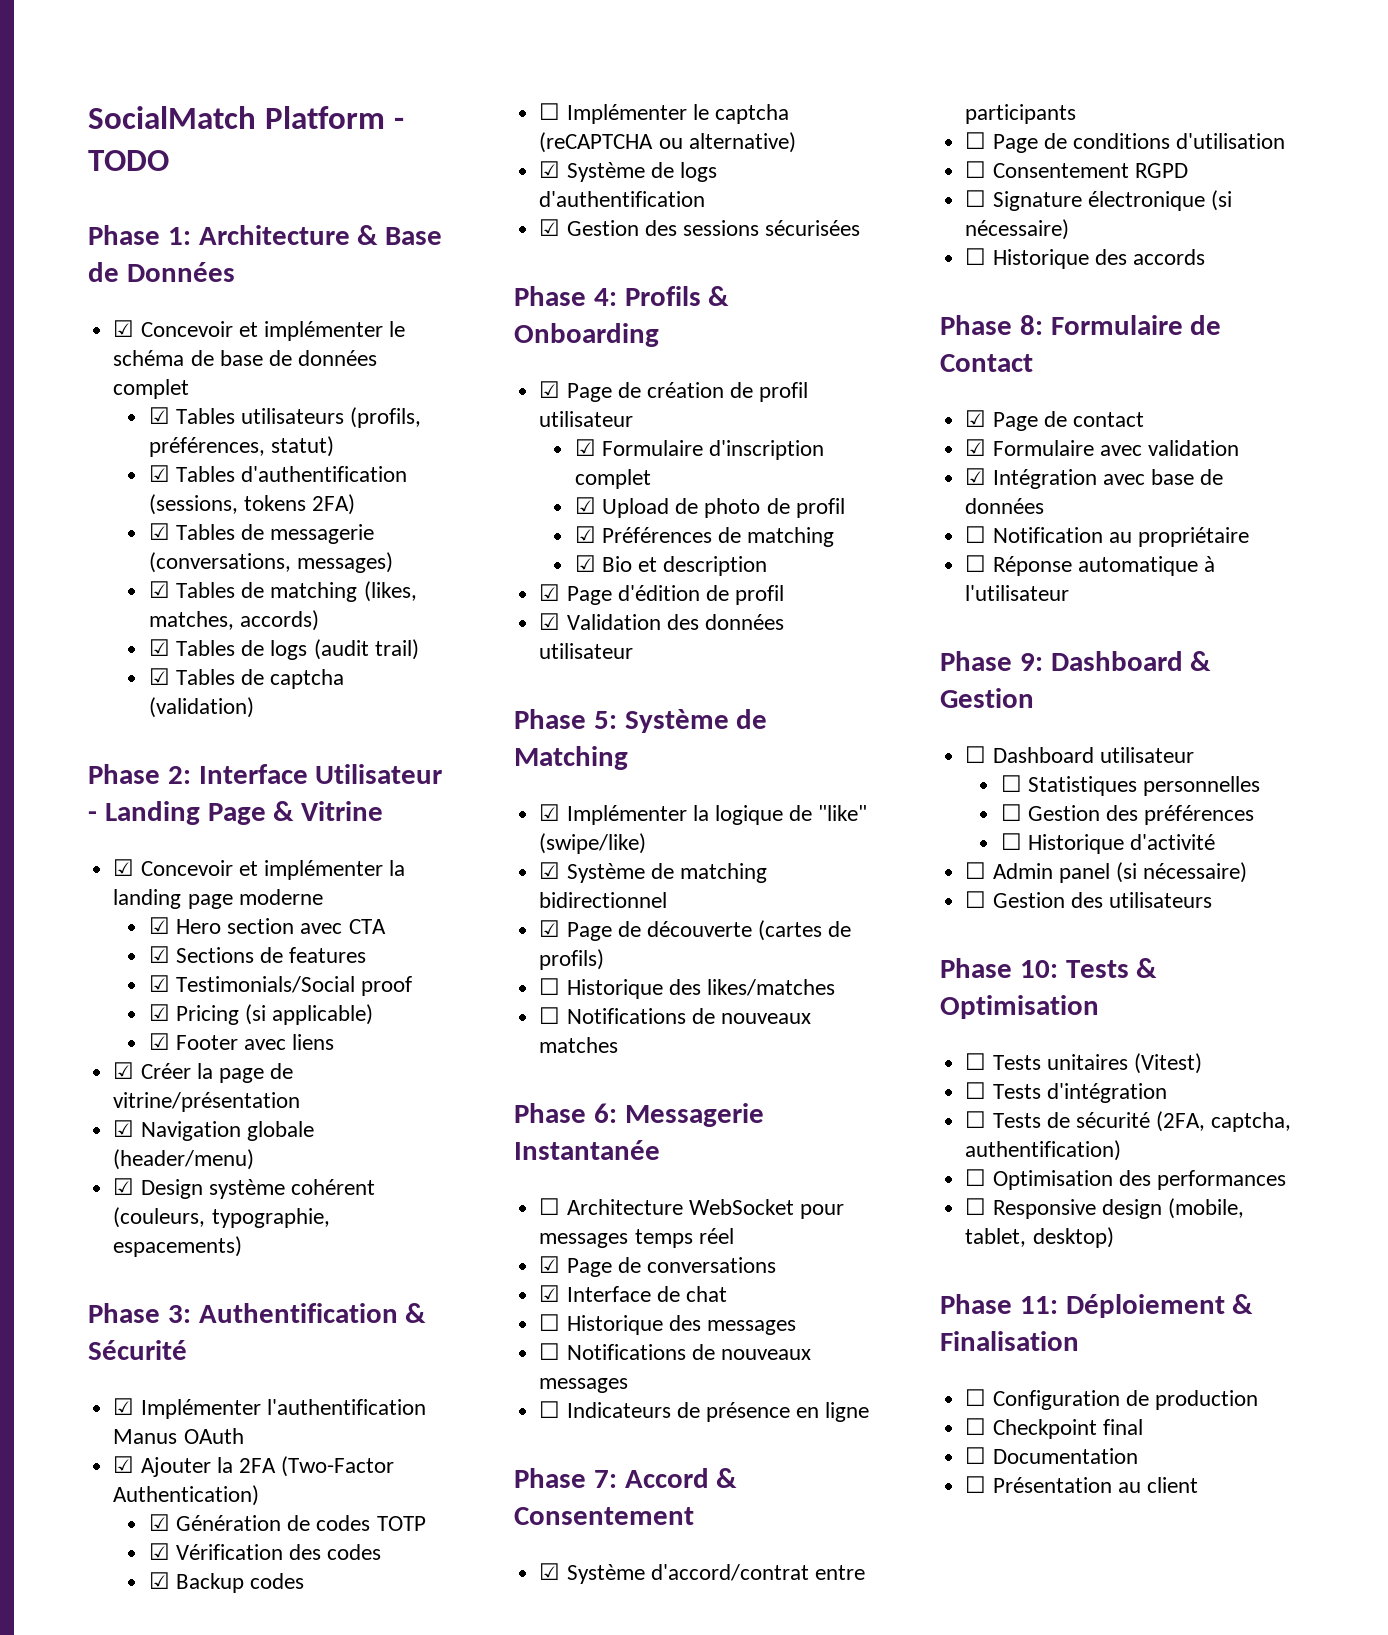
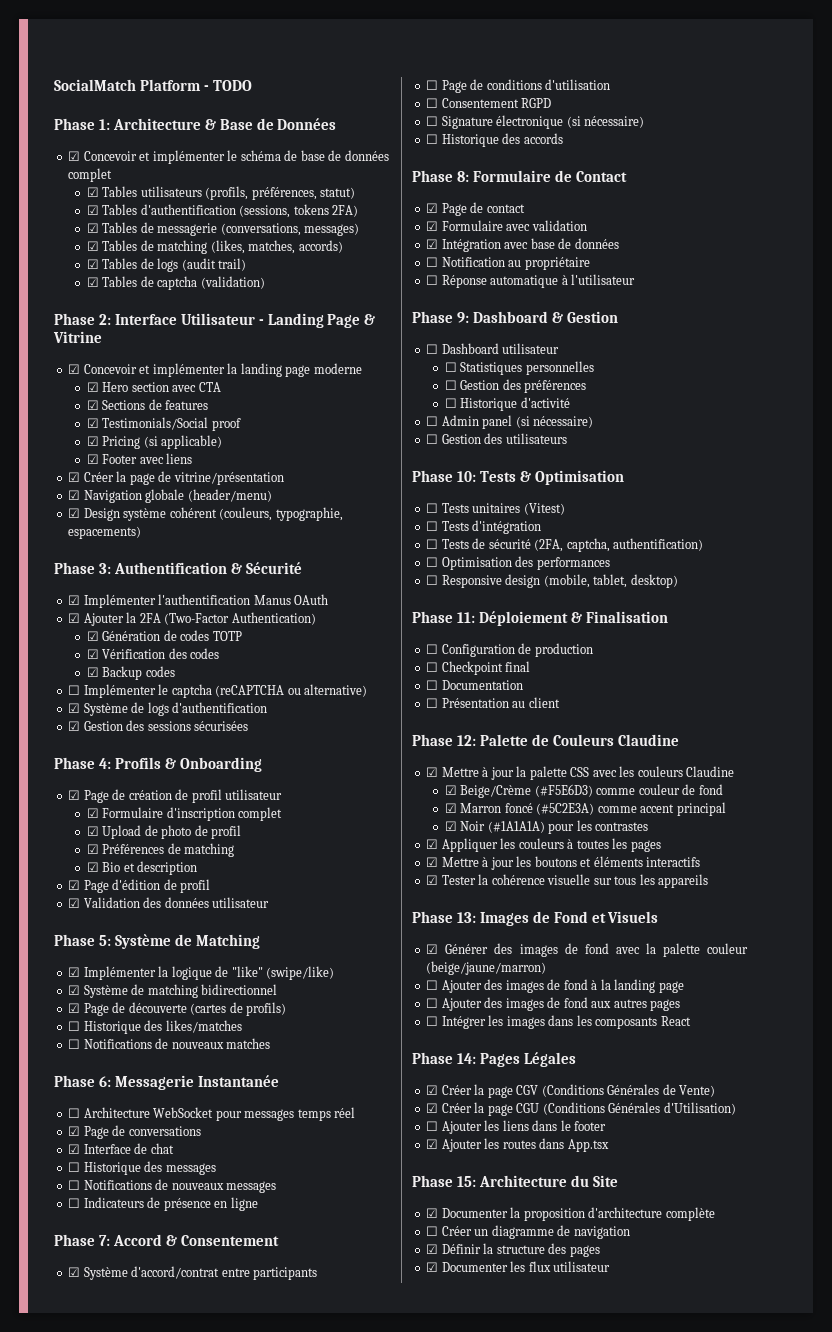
+ Phase 12: Palette de Couleurs Claudine
+ ☑ Mettre à jour la palette CSS avec les couleurs Claudine
+ ☑ Beige/Crème (#F5E6D3) comme couleur de fond
+ ☑ Marron foncé (#5C2E3A) comme accent principal
+ ☑ Noir (#1A1A1A) pour les contrastes
+ ☑ Appliquer les couleurs à toutes les pages
+ ☑ Mettre à jour les boutons et éléments interactifs
+ ☑ Tester la cohérence visuelle sur tous les appareils
+ Phase 13: Images de Fond et Visuels
+ ☑ Générer des images de fond avec la palette couleur (beige/jaune/marron)
+ ☐ Ajouter des images de fond à la landing page
+ ☐ Ajouter des images de fond aux autres pages
+ ☐ Intégrer les images dans les composants React
+ Phase 14: Pages Légales
+ ☑ Créer la page CGV (Conditions Générales de Vente)
+ ☑ Créer la page CGU (Conditions Générales d'Utilisation)
+ ☐ Ajouter les liens dans le footer
+ ☑ Ajouter les routes dans App.tsx
+ Phase 15: Architecture du Site
+ ☑ Documenter la proposition d'architecture complète
+ ☐ Créer un diagramme de navigation
+ ☑ Définir la structure des pages
+ ☑ Documenter les flux utilisateur

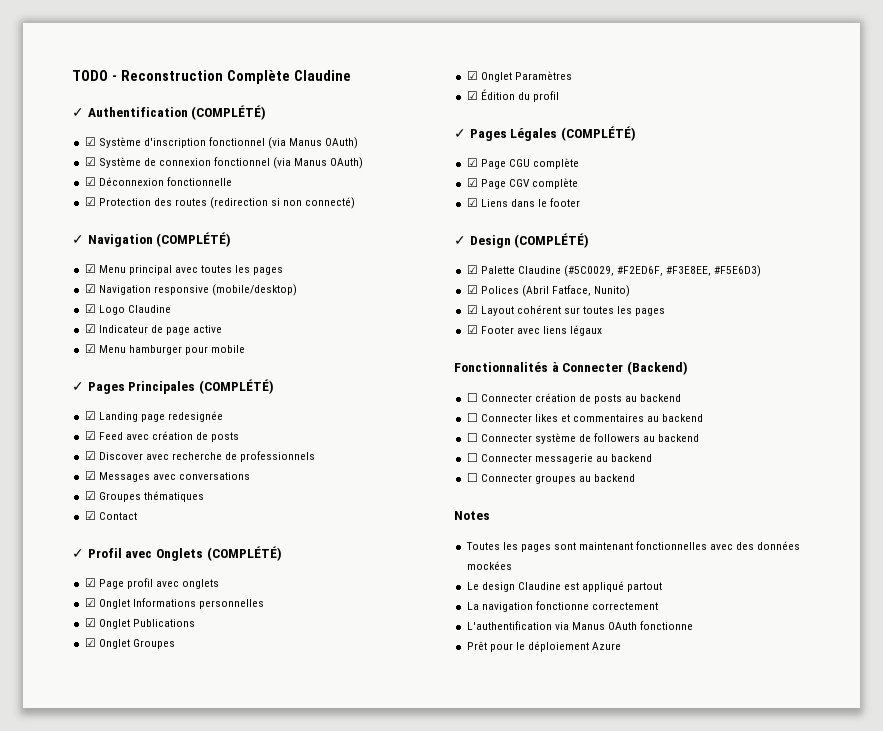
- SocialMatch Platform - TODO
- Phase 1: Architecture & Base de Données
- ☑ Concevoir et implémenter le schéma de base de données complet
- ☑ Tables utilisateurs (profils, préférences, statut)
- ☑ Tables d'authentification (sessions, tokens 2FA)
- ☑ Tables de messagerie (conversations, messages)
- ☑ Tables de matching (likes, matches, accords)
- ☑ Tables de logs (audit trail)
- ☑ Tables de captcha (validation)
- Phase 2: Interface Utilisateur - Landing Page & Vitrine
- ☑ Concevoir et implémenter la landing page moderne
- ☑ Hero section avec CTA
- ☑ Sections de features
- ☑ Testimonials/Social proof
- ☑ Pricing (si applicable)
- ☑ Footer avec liens
- ☑ Créer la page de vitrine/présentation
- ☑ Navigation globale (header/menu)
- ☑ Design système cohérent (couleurs, typographie, espacements)
- Phase 3: Authentification & Sécurité
- ☑ Implémenter l'authentification Manus OAuth
- ☑ Ajouter la 2FA (Two-Factor Authentication)
- ☑ Génération de codes TOTP
- ☑ Vérification des codes
- ☑ Backup codes
- ☐ Implémenter le captcha (reCAPTCHA ou alternative)
- ☑ Système de logs d'authentification
- ☑ Gestion des sessions sécurisées
- Phase 4: Profils & Onboarding
- ☑ Page de création de profil utilisateur
- ☑ Formulaire d'inscription complet
- ☑ Upload de photo de profil
- ☑ Préférences de matching
- ☑ Bio et description
- ☑ Page d'édition de profil
- ☑ Validation des données utilisateur
- Phase 5: Système de Matching
- ☑ Implémenter la logique de "like" (swipe/like)
- ☑ Système de matching bidirectionnel
- ☑ Page de découverte (cartes de profils)
- ☐ Historique des likes/matches
- ☐ Notifications de nouveaux matches
- Phase 6: Messagerie Instantanée
- ☐ Architecture WebSocket pour messages temps réel
- ☑ Page de conversations
- ☑ Interface de chat
- ☐ Historique des messages
- ☐ Notifications de nouveaux messages
- ☐ Indicateurs de présence en ligne
- Phase 7: Accord & Consentement
- ☑ Système d'accord/contrat entre participants
- ☐ Page de conditions d'utilisation
- ☐ Consentement RGPD
- ☐ Signature électronique (si nécessaire)
- ☐ Historique des accords
- Phase 8: Formulaire de Contact
- ☑ Page de contact
- ☑ Formulaire avec validation
- ☑ Intégration avec base de données
- ☐ Notification au propriétaire
- ☐ Réponse automatique à l'utilisateur
- Phase 9: Dashboard & Gestion
- ☐ Dashboard utilisateur
- ☐ Statistiques personnelles
- ☐ Gestion des préférences
- ☐ Historique d'activité
- ☐ Admin panel (si nécessaire)
- ☐ Gestion des utilisateurs
- Phase 10: Tests & Optimisation
- ☐ Tests unitaires (Vitest)
- ☐ Tests d'intégration
- ☐ Tests de sécurité (2FA, captcha, authentification)
- ☐ Optimisation des performances
- ☐ Responsive design (mobile, tablet, desktop)
- Phase 11: Déploiement & Finalisation
- ☐ Configuration de production
- ☐ Checkpoint final
- ☐ Documentation
- ☐ Présentation au client
- Phase 12: Palette de Couleurs Claudine
- ☑ Mettre à jour la palette CSS avec les couleurs Claudine
- ☑ Beige/Crème (#F5E6D3) comme couleur de fond
- ☑ Marron foncé (#5C2E3A) comme accent principal
- ☑ Noir (#1A1A1A) pour les contrastes
- ☑ Appliquer les couleurs à toutes les pages
- ☑ Mettre à jour les boutons et éléments interactifs
- ☑ Tester la cohérence visuelle sur tous les appareils
- Phase 13: Images de Fond et Visuels
- ☑ Générer des images de fond avec la palette couleur (beige/jaune/marron)
- ☐ Ajouter des images de fond à la landing page
- ☐ Ajouter des images de fond aux autres pages
- ☐ Intégrer les images dans les composants React
- Phase 14: Pages Légales
- ☑ Créer la page CGV (Conditions Générales de Vente)
- ☑ Créer la page CGU (Conditions Générales d'Utilisation)
- ☐ Ajouter les liens dans le footer
- ☑ Ajouter les routes dans App.tsx
- Phase 15: Architecture du Site
- ☑ Documenter la proposition d'architecture complète
- ☐ Créer un diagramme de navigation
- ☑ Définir la structure des pages
- ☑ Documenter les flux utilisateur
+ TODO - Reconstruction Complète Claudine
+ ✓ Authentification (COMPLÉTÉ)
+ ☑ Système d'inscription fonctionnel (via Manus OAuth)
+ ☑ Système de connexion fonctionnel (via Manus OAuth)
+ ☑ Déconnexion fonctionnelle
+ ☑ Protection des routes (redirection si non connecté)
+ ✓ Navigation (COMPLÉTÉ)
+ ☑ Menu principal avec toutes les pages
+ ☑ Navigation responsive (mobile/desktop)
+ ☑ Logo Claudine
+ ☑ Indicateur de page active
+ ☑ Menu hamburger pour mobile
+ ✓ Pages Principales (COMPLÉTÉ)
+ ☑ Landing page redesignée
+ ☑ Feed avec création de posts
+ ☑ Discover avec recherche de professionnels
+ ☑ Messages avec conversations
+ ☑ Groupes thématiques
+ ☑ Contact
+ ✓ Profil avec Onglets (COMPLÉTÉ)
+ ☑ Page profil avec onglets
+ ☑ Onglet Informations personnelles
+ ☑ Onglet Publications
+ ☑ Onglet Groupes
+ ☑ Onglet Paramètres
+ ☑ Édition du profil
+ ✓ Pages Légales (COMPLÉTÉ)
+ ☑ Page CGU complète
+ ☑ Page CGV complète
+ ☑ Liens dans le footer
+ ✓ Design (COMPLÉTÉ)
+ ☑ Palette Claudine (#5C0029, #F2ED6F, #F3E8EE, #F5E6D3)
+ ☑ Polices (Abril Fatface, Nunito)
+ ☑ Layout cohérent sur toutes les pages
+ ☑ Footer avec liens légaux
+ Fonctionnalités à Connecter (Backend)
+ ☐ Connecter création de posts au backend
+ ☐ Connecter likes et commentaires au backend
+ ☐ Connecter système de followers au backend
+ ☐ Connecter messagerie au backend
+ ☐ Connecter groupes au backend
+ Notes
+ Toutes les pages sont maintenant fonctionnelles avec des données mockées
+ Le design Claudine est appliqué partout
+ La navigation fonctionne correctement
+ L'authentification via Manus OAuth fonctionne
+ Prêt pour le déploiement Azure

